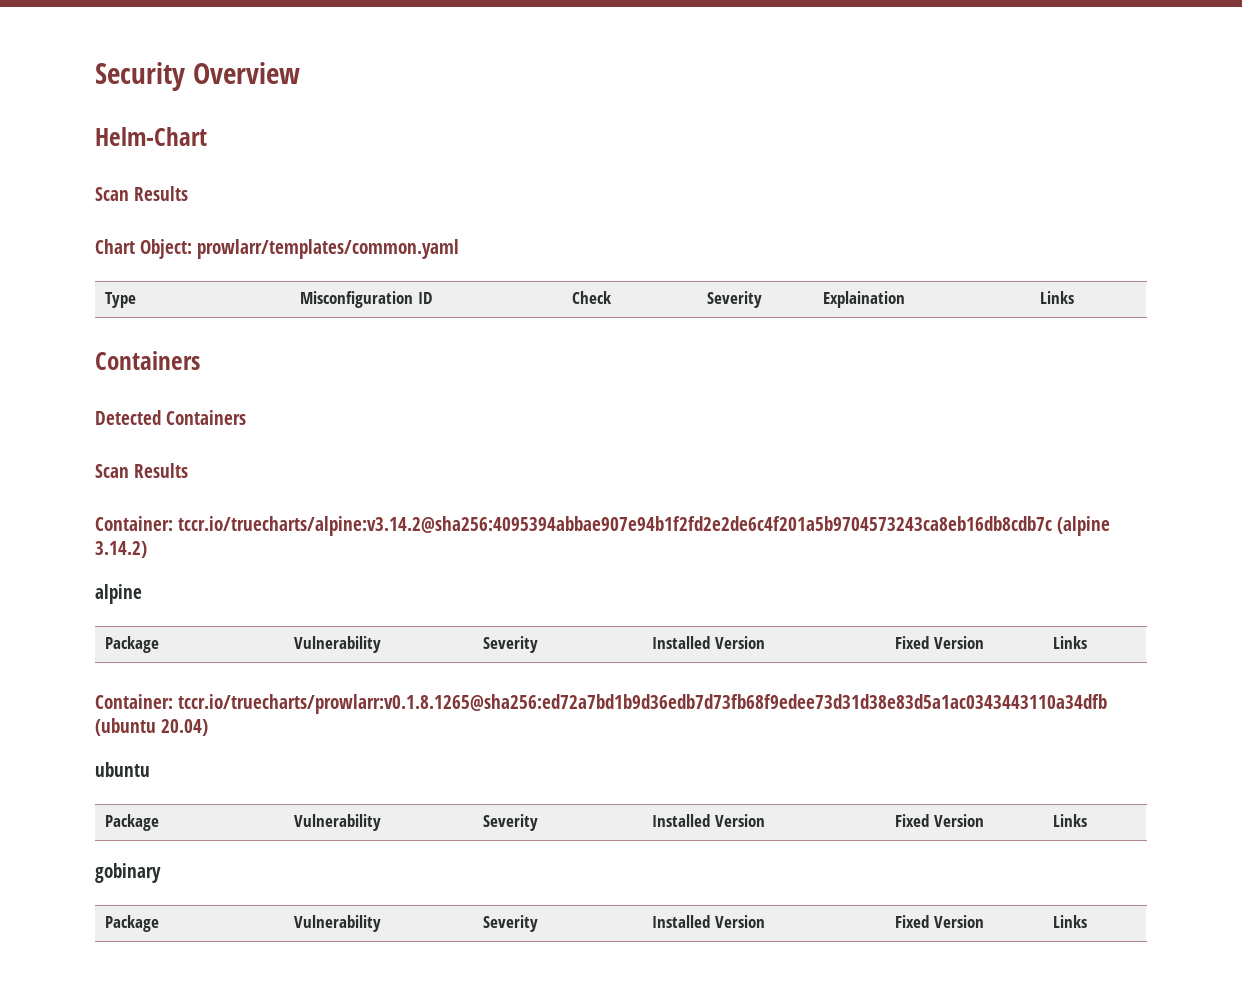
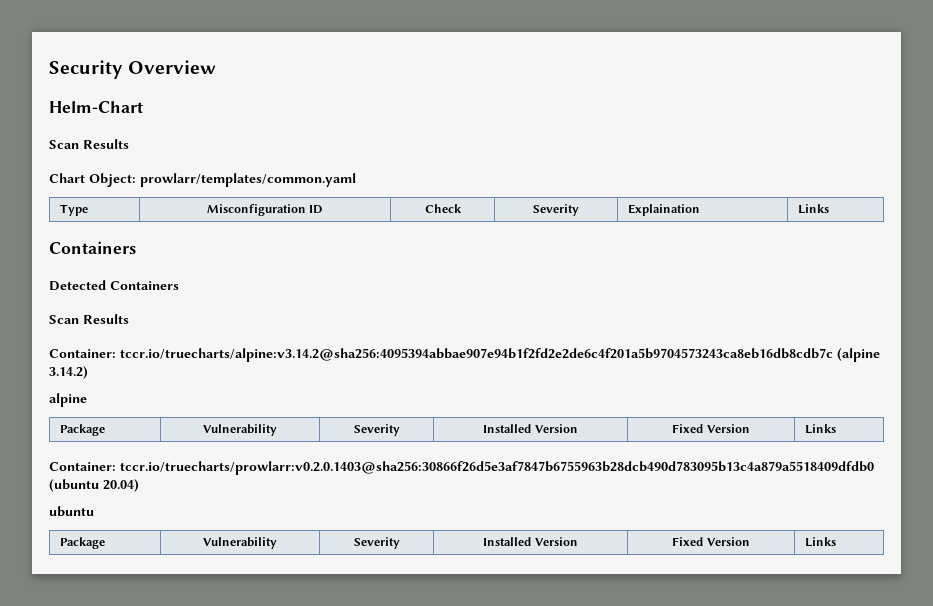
- Container: tccr.io/truecharts/prowlarr:v0.1.8.1265@sha256:ed72a7bd1b9d36edb7d73fb68f9edee73d31d38e83d5a1ac0343443110a34dfb (ubuntu 20.04)
+ Container: tccr.io/truecharts/prowlarr:v0.2.0.1403@sha256:30866f26d5e3af7847b6755963b28dcb490d783095b13c4a879a5518409dfdb0 (ubuntu 20.04)
- gobinary
- Package | Vulnerability | Severity | Installed Version | Fixed Version | Links

